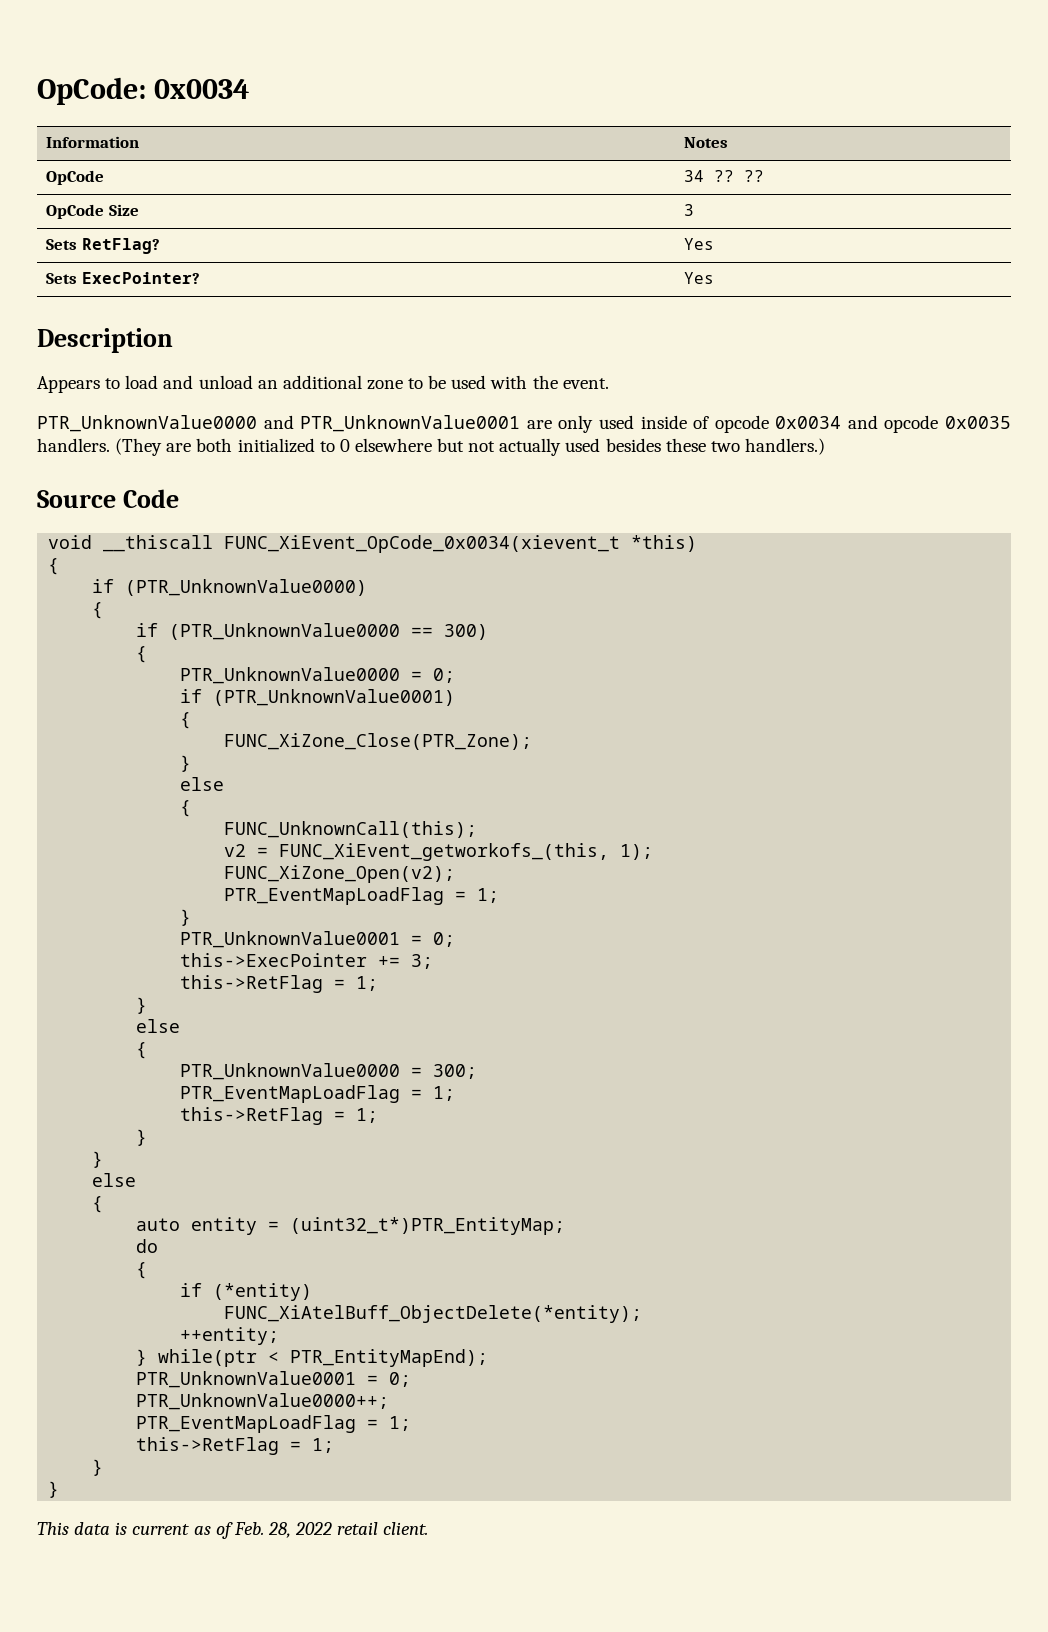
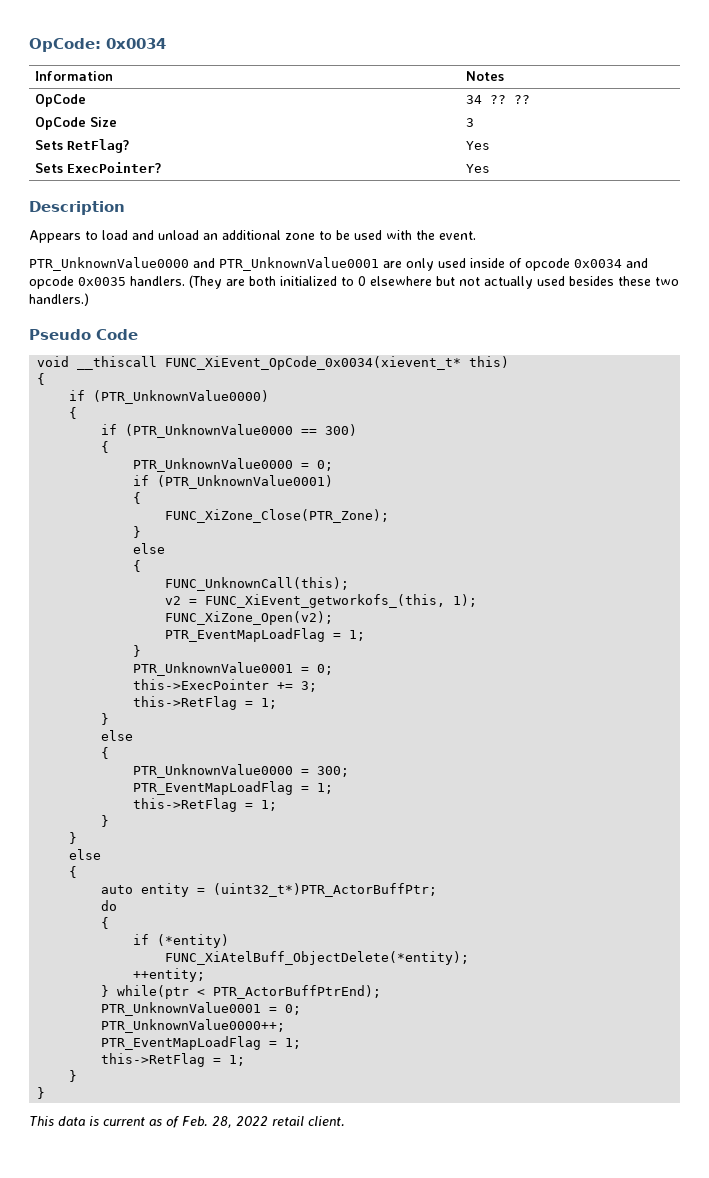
- Source Code
+ Pseudo Code
- void __thiscall FUNC_XiEvent_OpCode_0x0034(xievent_t *this)
+ void __thiscall FUNC_XiEvent_OpCode_0x0034(xievent_t* this)
- auto entity = (uint32_t*)PTR_EntityMap;
+ auto entity = (uint32_t*)PTR_ActorBuffPtr;
- } while(ptr < PTR_EntityMapEnd);
+ } while(ptr < PTR_ActorBuffPtrEnd);

